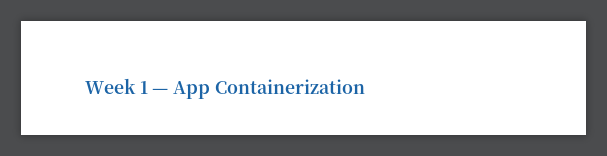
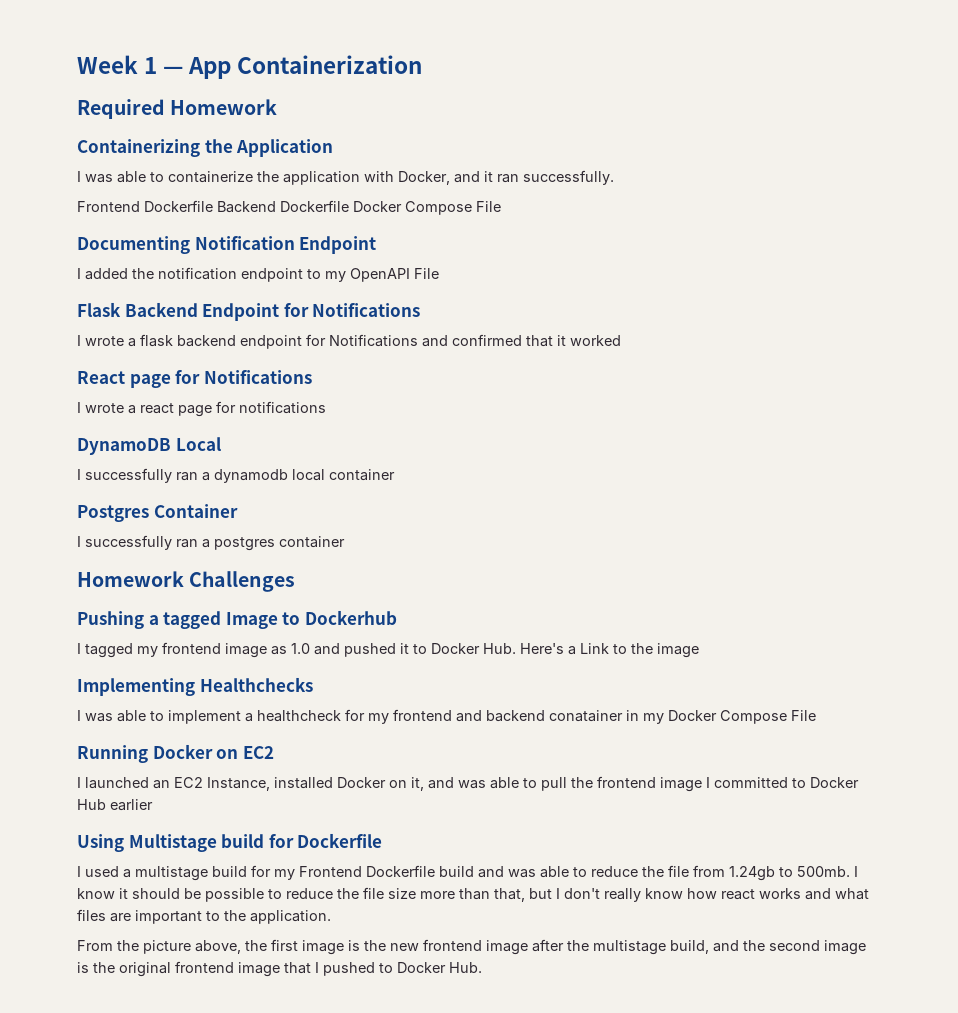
+ Required Homework
+ Containerizing the Application
+ I was able to containerize the application with Docker, and it ran successfully.
+ Frontend Dockerfile Backend Dockerfile Docker Compose File
+ Documenting Notification Endpoint
+ I added the notification endpoint to my OpenAPI File
+ Flask Backend Endpoint for Notifications
+ I wrote a flask backend endpoint for Notifications and confirmed that it worked
+ React page for Notifications
+ I wrote a react page for notifications
+ DynamoDB Local
+ I successfully ran a dynamodb local container
+ Postgres Container
+ I successfully ran a postgres container
+ Homework Challenges
+ Pushing a tagged Image to Dockerhub
+ I tagged my frontend image as 1.0 and pushed it to Docker Hub. Here's a Link to the image
+ Implementing Healthchecks
+ I was able to implement a healthcheck for my frontend and backend conatainer in my Docker Compose File
+ Running Docker on EC2
+ I launched an EC2 Instance, installed Docker on it, and was able to pull the frontend image I committed to Docker Hub earlier
+ Using Multistage build for Dockerfile
+ I used a multistage build for my Frontend Dockerfile build and was able to reduce the file from 1.24gb to 500mb. I know it should be possible to reduce the file size more than that, but I don't really know how react works and what files are important to the application.
+ From the picture above, the first image is the new frontend image after the multistage build, and the second image is the original frontend image that I pushed to Docker Hub.

